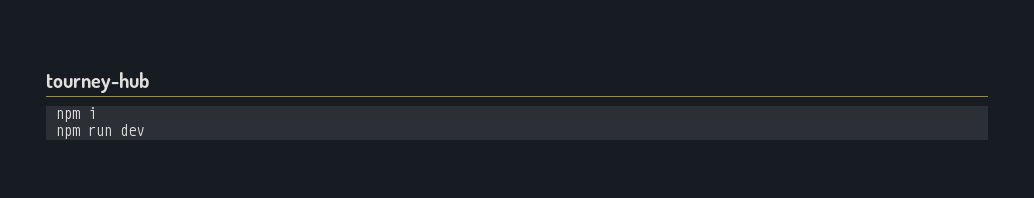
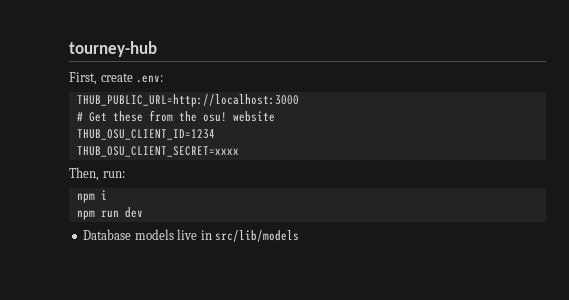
+ First, create .env:
+ THUB_PUBLIC_URL=http://localhost:3000
+ # Get these from the osu! website
+ THUB_OSU_CLIENT_ID=1234
+ THUB_OSU_CLIENT_SECRET=xxxx
+ Then, run:
+ Database models live in src/lib/models

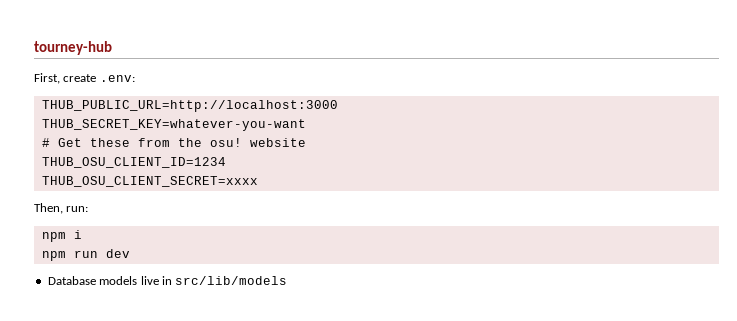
+ THUB_SECRET_KEY=whatever-you-want

